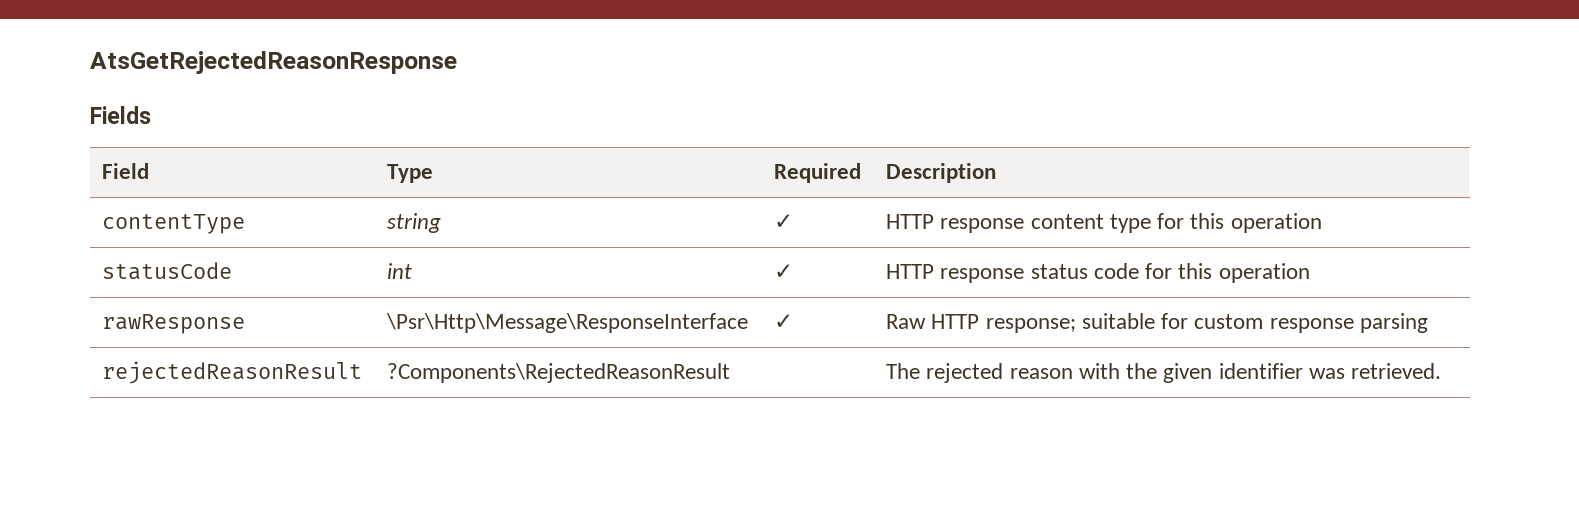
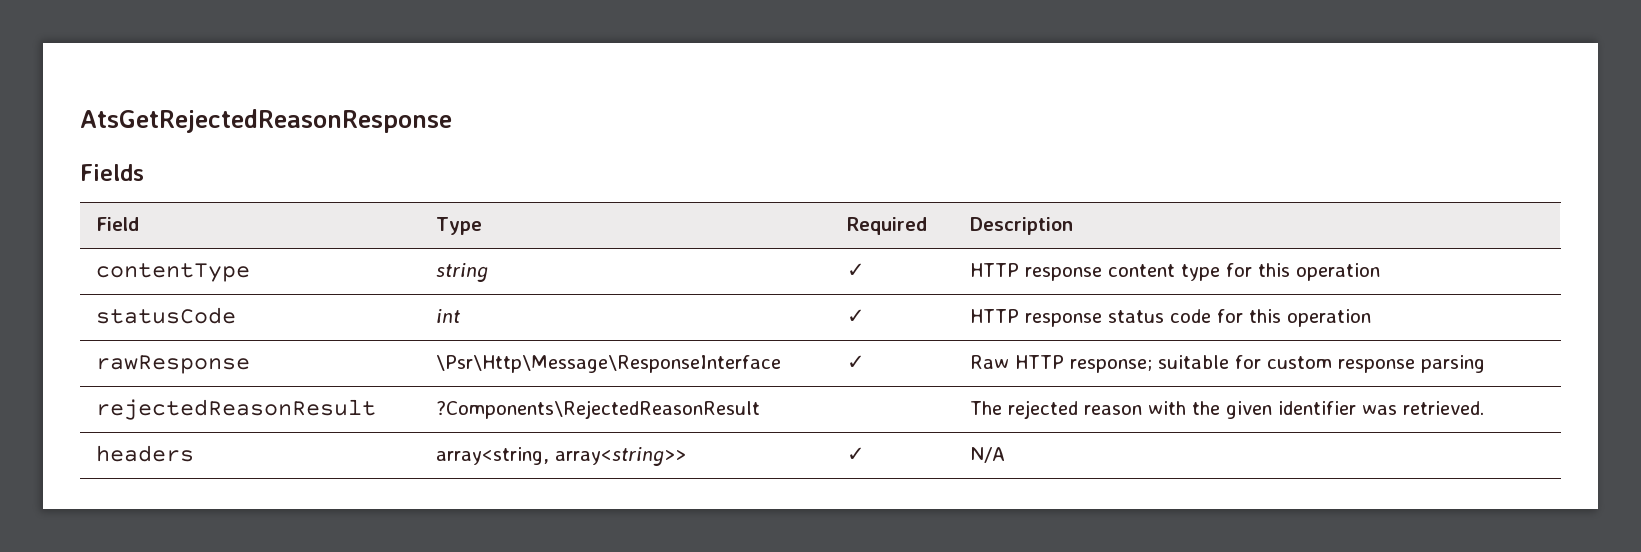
+ headers | array<string, array<string>> | ✓ | N/A

